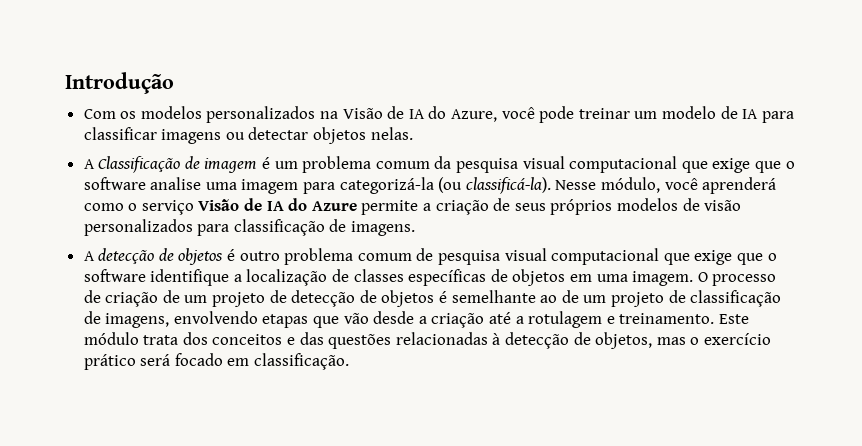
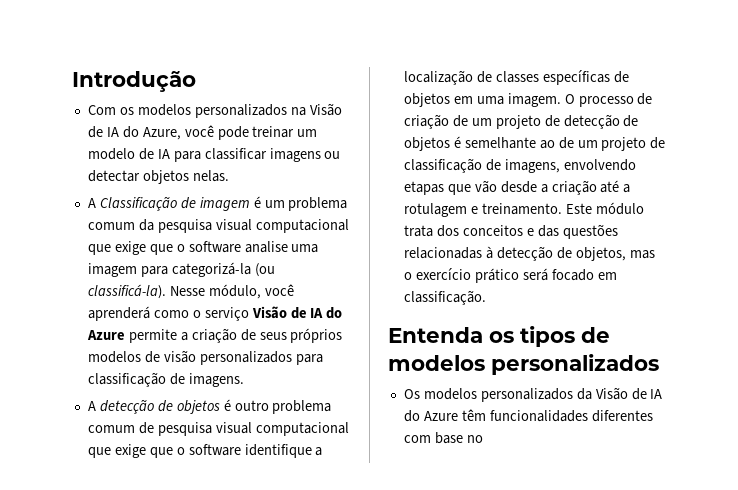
+ Entenda os tipos de modelos personalizados
+ Os modelos personalizados da Visão de IA do Azure têm funcionalidades diferentes com base no

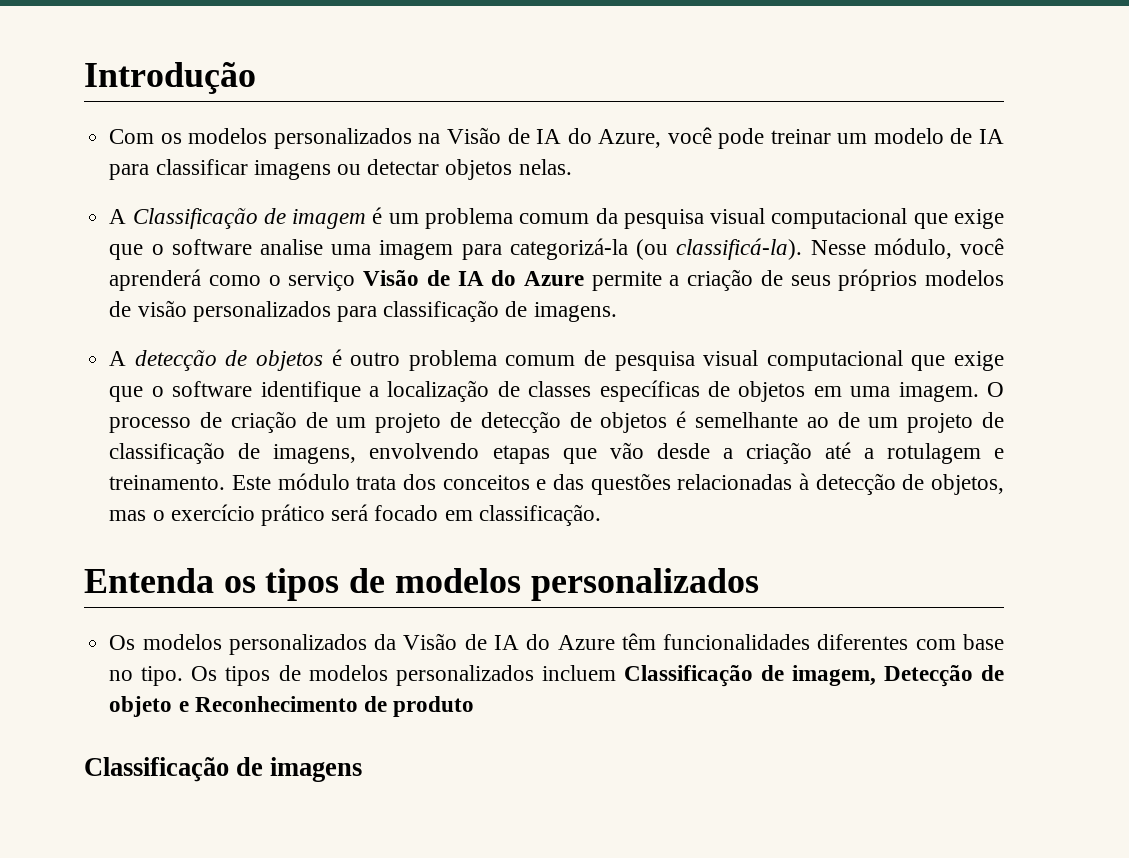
- Os modelos personalizados da Visão de IA do Azure têm funcionalidades diferentes com base no
+ Os modelos personalizados da Visão de IA do Azure têm funcionalidades diferentes com base no tipo. Os tipos de modelos personalizados incluem Classificação de imagem, Detecção de objeto e Reconhecimento de produto
+ Classificação de imagens

